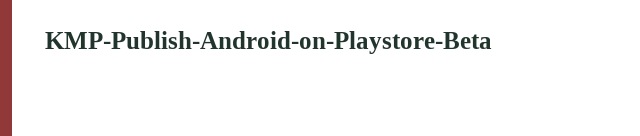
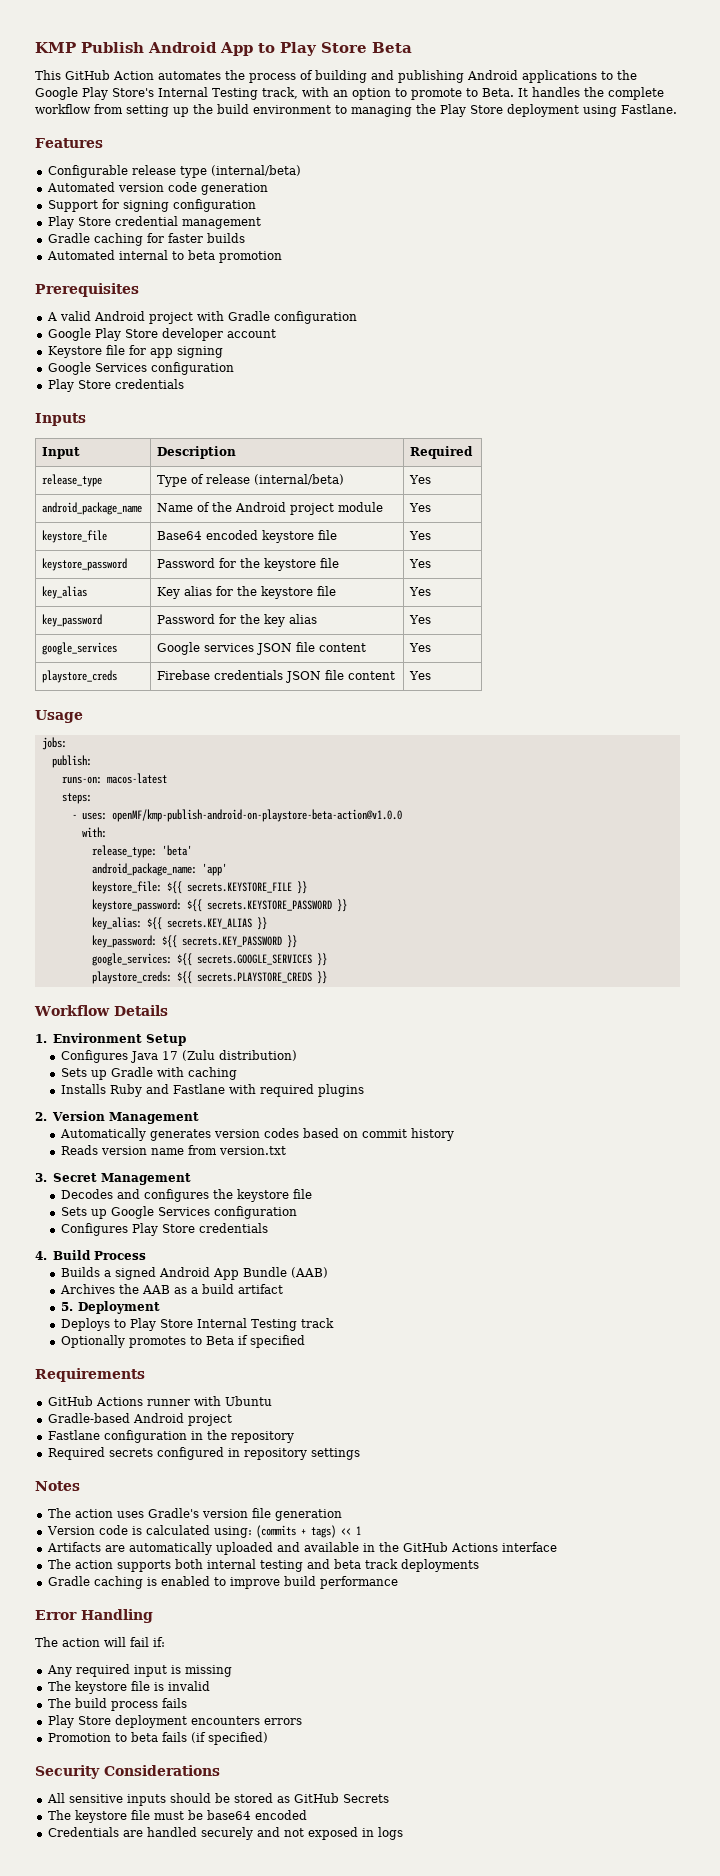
- KMP-Publish-Android-on-Playstore-Beta
+ KMP Publish Android App to Play Store Beta
+ This GitHub Action automates the process of building and publishing Android applications to the Google Play Store's Internal Testing track, with an option to promote to Beta. It handles the complete workflow from setting up the build environment to managing the Play Store deployment using Fastlane.
+ Features
+ Configurable release type (internal/beta)
+ Automated version code generation
+ Support for signing configuration
+ Play Store credential management
+ Gradle caching for faster builds
+ Automated internal to beta promotion
+ Prerequisites
+ A valid Android project with Gradle configuration
+ Google Play Store developer account
+ Keystore file for app signing
+ Google Services configuration
+ Play Store credentials
+ Inputs
+ Input | Description | Required
+ release_type | Type of release (internal/beta) | Yes
+ android_package_name | Name of the Android project module | Yes
+ keystore_file | Base64 encoded keystore file | Yes
+ keystore_password | Password for the keystore file | Yes
+ key_alias | Key alias for the keystore file | Yes
+ key_password | Password for the key alias | Yes
+ google_services | Google services JSON file content | Yes
+ playstore_creds | Firebase credentials JSON file content | Yes
+ Usage
+ jobs:
+ publish:
+ runs-on: macos-latest
+ steps:
+ - uses: openMF/kmp-publish-android-on-playstore-beta-action@v1.0.0
+ with:
+ release_type: 'beta'
+ android_package_name: 'app'
+ keystore_file: ${{ secrets.KEYSTORE_FILE }}
+ keystore_password: ${{ secrets.KEYSTORE_PASSWORD }}
+ key_alias: ${{ secrets.KEY_ALIAS }}
+ key_password: ${{ secrets.KEY_PASSWORD }}
+ google_services: ${{ secrets.GOOGLE_SERVICES }}
+ playstore_creds: ${{ secrets.PLAYSTORE_CREDS }}
+ Workflow Details
+ 1. Environment Setup
+ Configures Java 17 (Zulu distribution)
+ Sets up Gradle with caching
+ Installs Ruby and Fastlane with required plugins
+ 2. Version Management
+ Automatically generates version codes based on commit history
+ Reads version name from version.txt
+ 3. Secret Management
+ Decodes and configures the keystore file
+ Sets up Google Services configuration
+ Configures Play Store credentials
+ 4. Build Process
+ Builds a signed Android App Bundle (AAB)
+ Archives the AAB as a build artifact
+ 5. Deployment
+ Deploys to Play Store Internal Testing track
+ Optionally promotes to Beta if specified
+ Requirements
+ GitHub Actions runner with Ubuntu
+ Gradle-based Android project
+ Fastlane configuration in the repository
+ Required secrets configured in repository settings
+ Notes
+ The action uses Gradle's version file generation
+ Version code is calculated using: (commits + tags) << 1
+ Artifacts are automatically uploaded and available in the GitHub Actions interface
+ The action supports both internal testing and beta track deployments
+ Gradle caching is enabled to improve build performance
+ Error Handling
+ The action will fail if:
+ Any required input is missing
+ The keystore file is invalid
+ The build process fails
+ Play Store deployment encounters errors
+ Promotion to beta fails (if specified)
+ Security Considerations
+ All sensitive inputs should be stored as GitHub Secrets
+ The keystore file must be base64 encoded
+ Credentials are handled securely and not exposed in logs

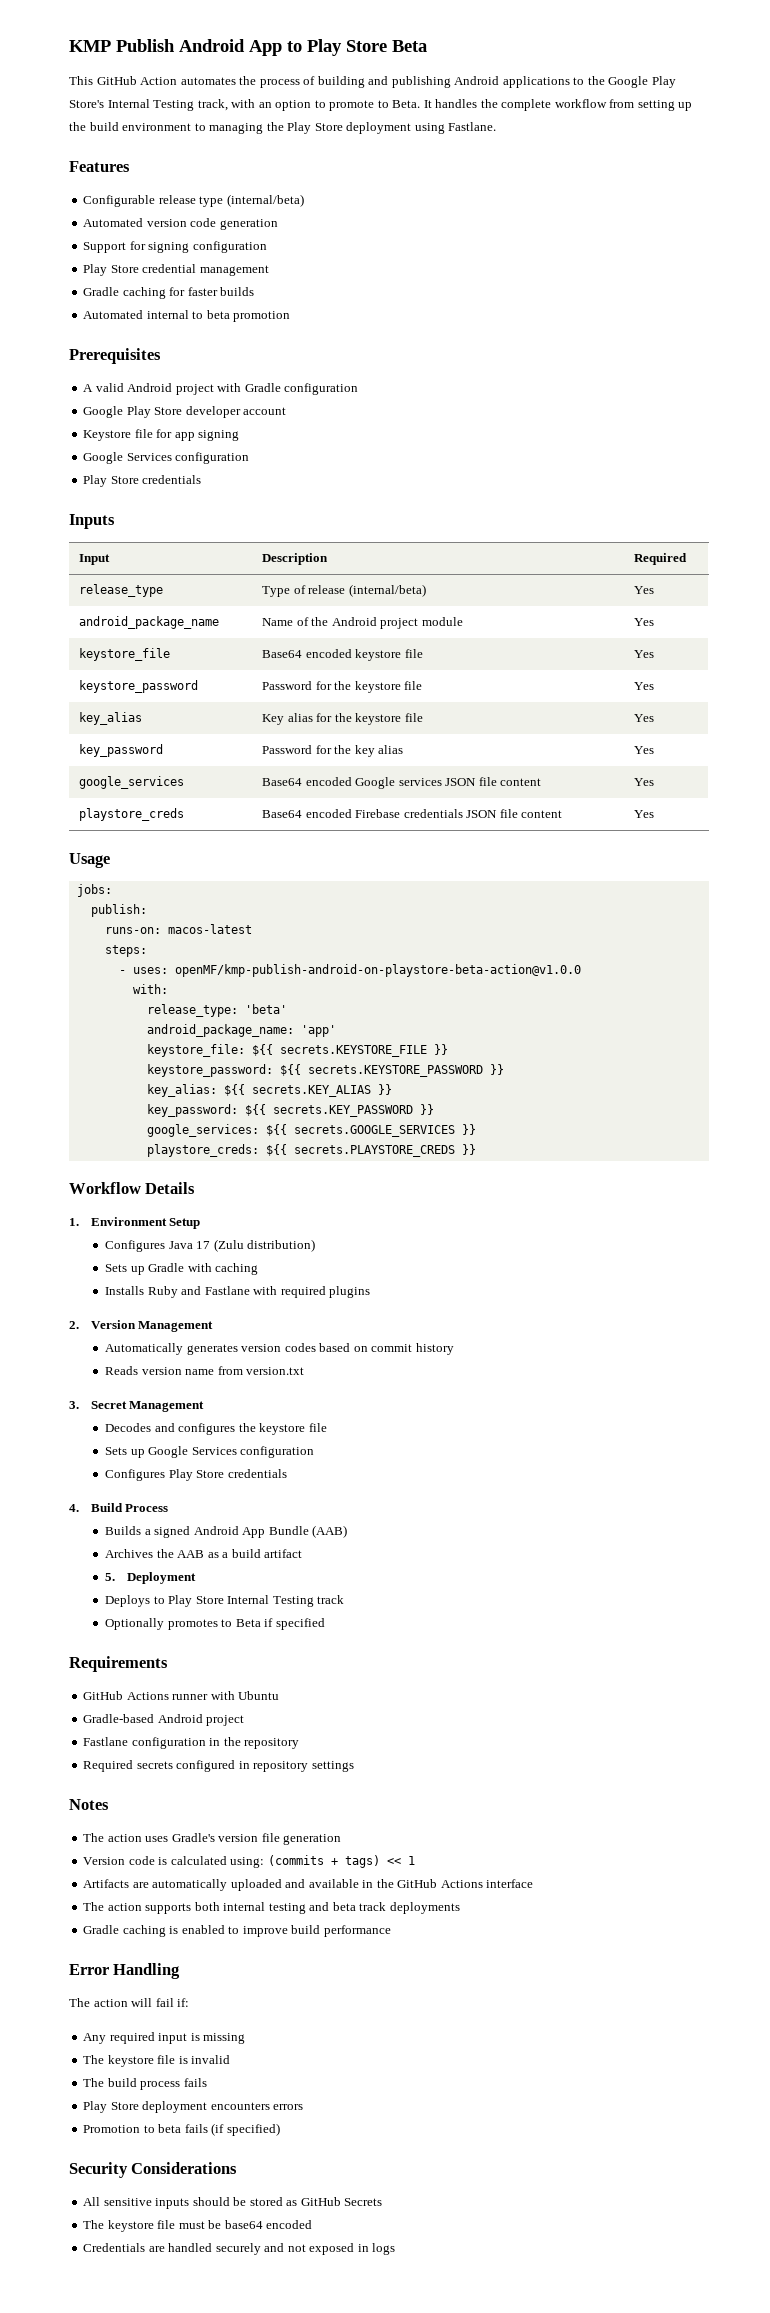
- google_services | Google services JSON file content | Yes
+ google_services | Base64 encoded Google services JSON file content | Yes
- playstore_creds | Firebase credentials JSON file content | Yes
+ playstore_creds | Base64 encoded Firebase credentials JSON file content | Yes

